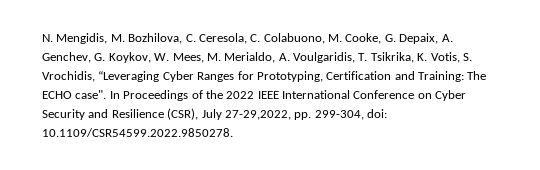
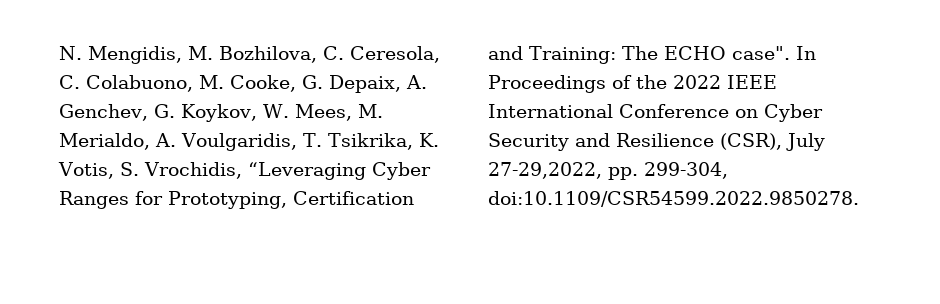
- In Proceedings of the 2022 IEEE International Conference on Cyber Security and Resilience (CSR), July 27-29,2022, pp. 299-304, doi: 10.1109/CSR54599.2022.9850278.
+ In Proceedings of the 2022 IEEE International Conference on Cyber Security and Resilience (CSR), July 27-29,2022, pp. 299-304, doi:10.1109/CSR54599.2022.9850278.

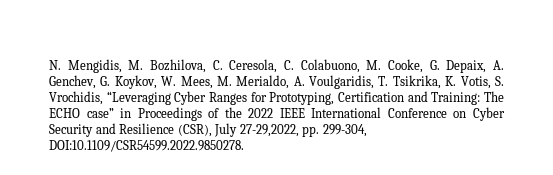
- N. Mengidis, M. Bozhilova, C. Ceresola, C. Colabuono, M. Cooke, G. Depaix, A. Genchev, G. Koykov, W. Mees, M. Merialdo, A. Voulgaridis, T. Tsikrika, K. Votis, S. Vrochidis, “Leveraging Cyber Ranges for Prototyping, Certification and Training: The ECHO case". In Proceedings of the 2022 IEEE International Conference on Cyber Security and Resilience (CSR), July 27-29,2022, pp. 299-304, doi:10.1109/CSR54599.2022.9850278.
+ N. Mengidis, M. Bozhilova, C. Ceresola, C. Colabuono, M. Cooke, G. Depaix, A. Genchev, G. Koykov, W. Mees, M. Merialdo, A. Voulgaridis, T. Tsikrika, K. Votis, S. Vrochidis, “Leveraging Cyber Ranges for Prototyping, Certification and Training: The ECHO case” in Proceedings of the 2022 IEEE International Conference on Cyber Security and Resilience (CSR), July 27-29,2022, pp. 299-304, DOI:10.1109/CSR54599.2022.9850278.

